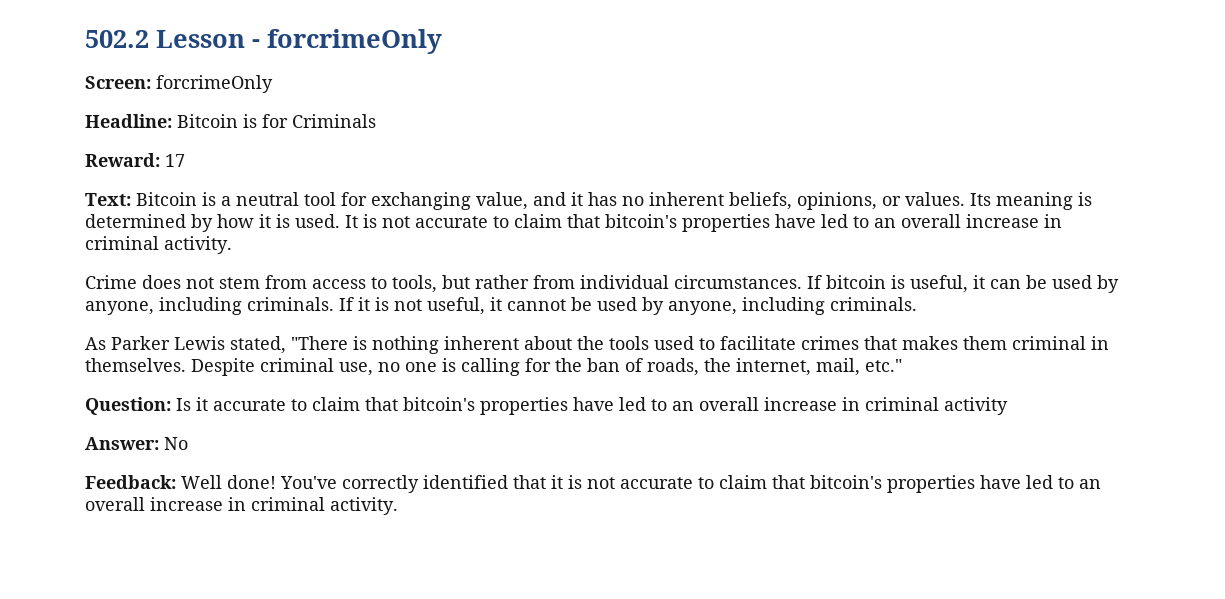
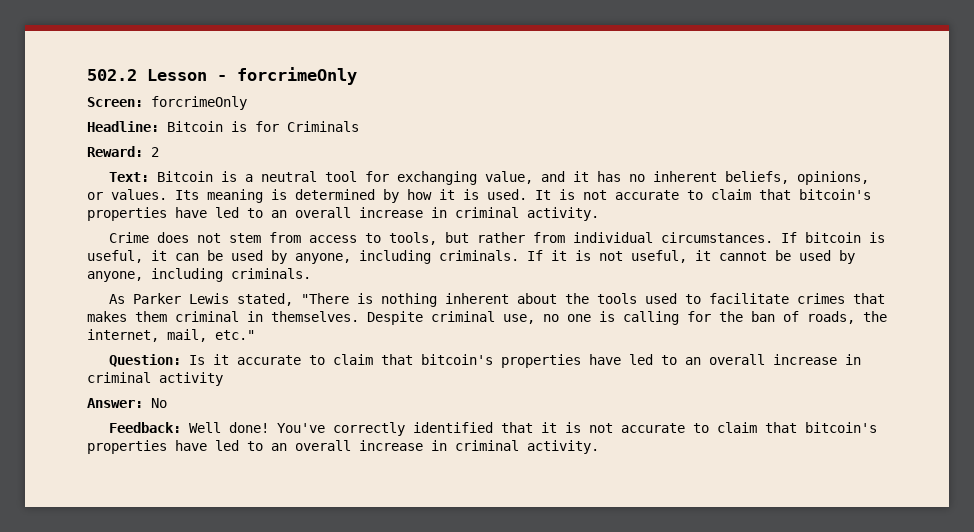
- Reward: 17
+ Reward: 2

